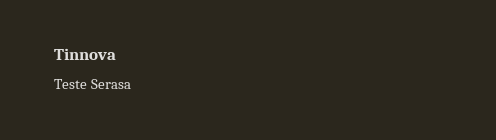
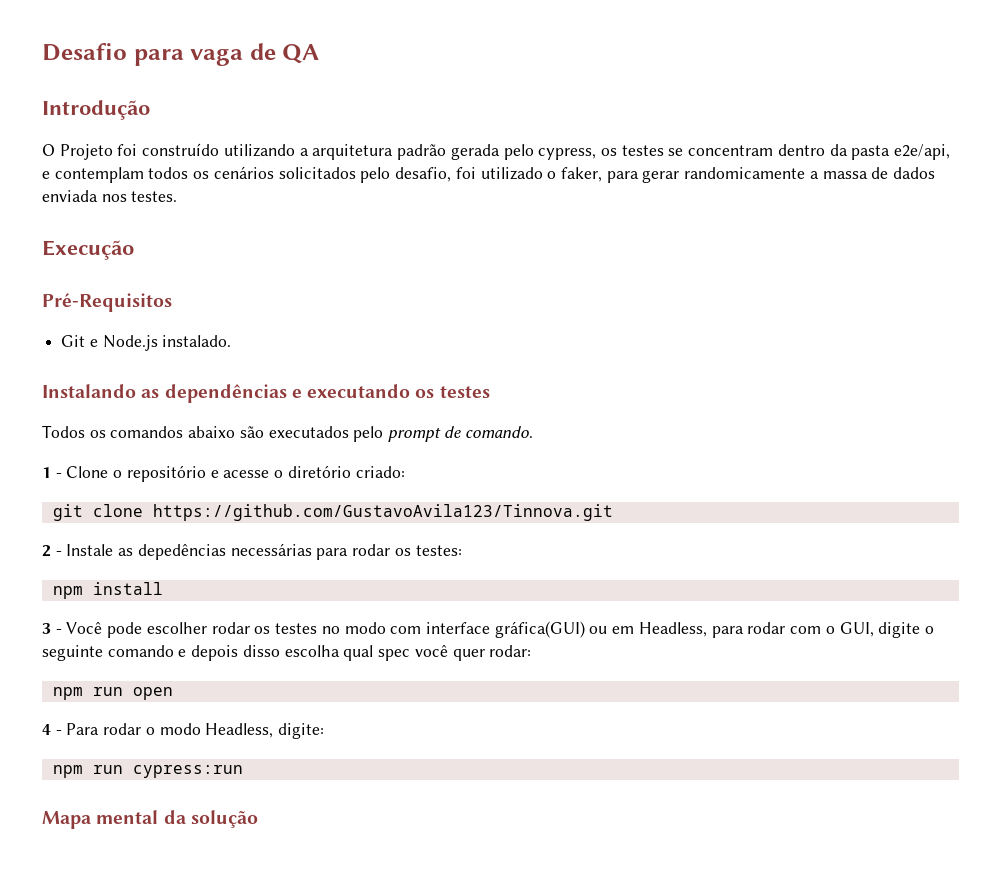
- Tinnova
- Teste Serasa
+ Desafio para vaga de QA
+ Introdução
+ O Projeto foi construído utilizando a arquitetura padrão gerada pelo cypress, os testes se concentram dentro da pasta e2e/api, e contemplam todos os cenários solicitados pelo desafio, foi utilizado o faker, para gerar randomicamente a massa de dados enviada nos testes.
+ Execução
+ Pré-Requisitos
+ Git e Node.js instalado.
+ Instalando as dependências e executando os testes
+ Todos os comandos abaixo são executados pelo prompt de comando.
+ 1 - Clone o repositório e acesse o diretório criado:
+ git clone https://github.com/GustavoAvila123/Tinnova.git
+ 2 - Instale as depedências necessárias para rodar os testes:
+ npm install
+ 3 - Você pode escolher rodar os testes no modo com interface gráfica(GUI) ou em Headless, para rodar com o GUI, digite o seguinte comando e depois disso escolha qual spec você quer rodar:
+ npm run open
+ 4 - Para rodar o modo Headless, digite:
+ npm run cypress:run
+ Mapa mental da solução

